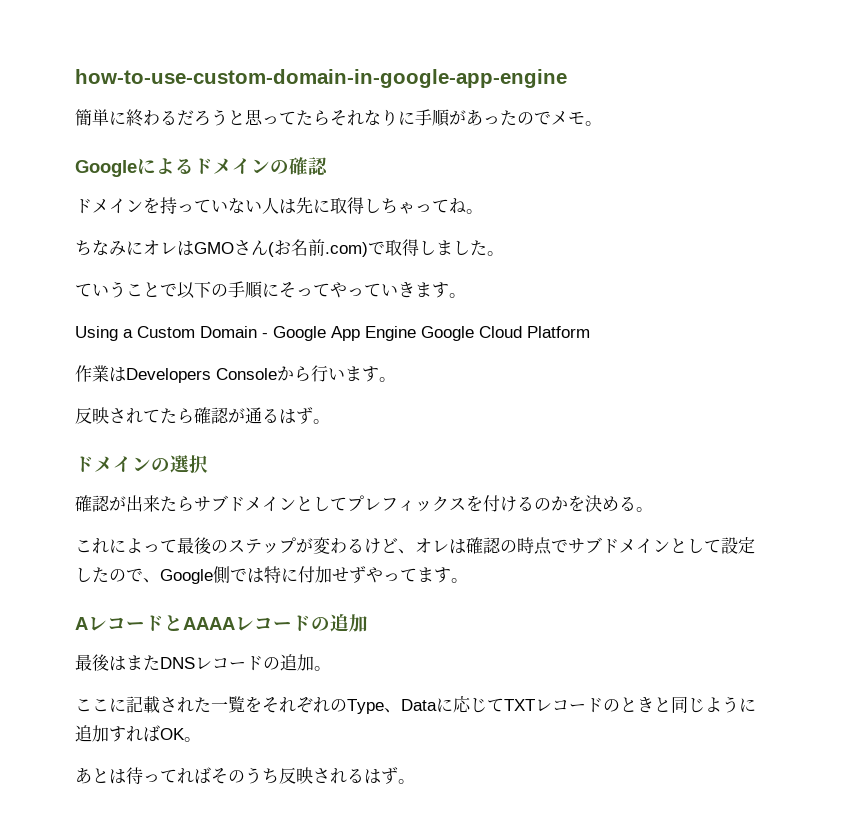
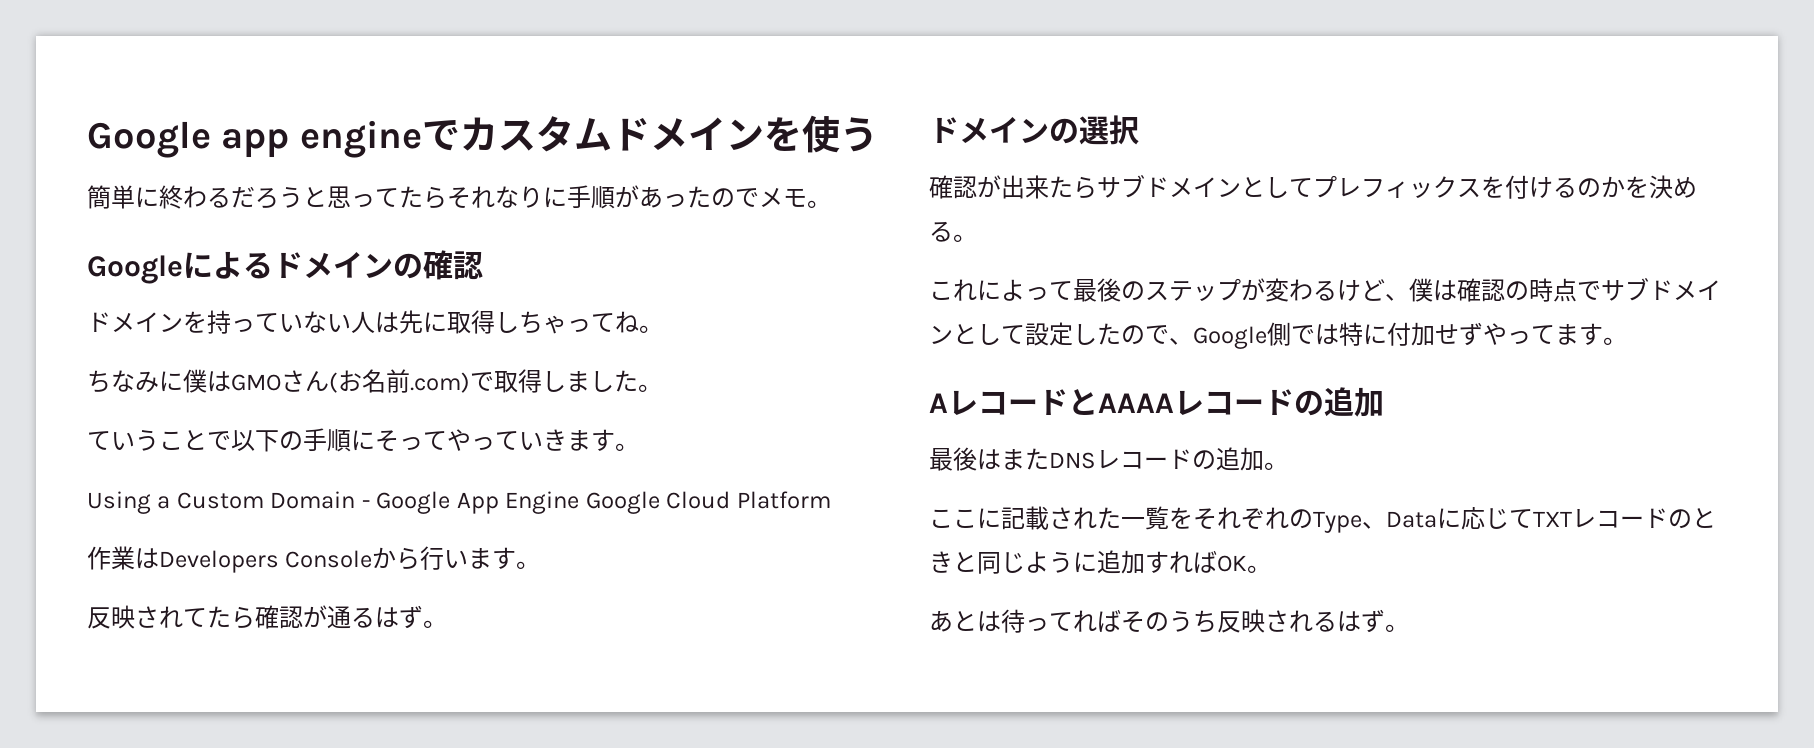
- how-to-use-custom-domain-in-google-app-engine
+ Google app engineでカスタムドメインを使う
- ちなみにオレはGMOさん(お名前.com)で取得しました。
+ ちなみに僕はGMOさん(お名前.com)で取得しました。
- これによって最後のステップが変わるけど、オレは確認の時点でサブドメインとして設定したので、Google側では特に付加せずやってます。
+ これによって最後のステップが変わるけど、僕は確認の時点でサブドメインとして設定したので、Google側では特に付加せずやってます。

